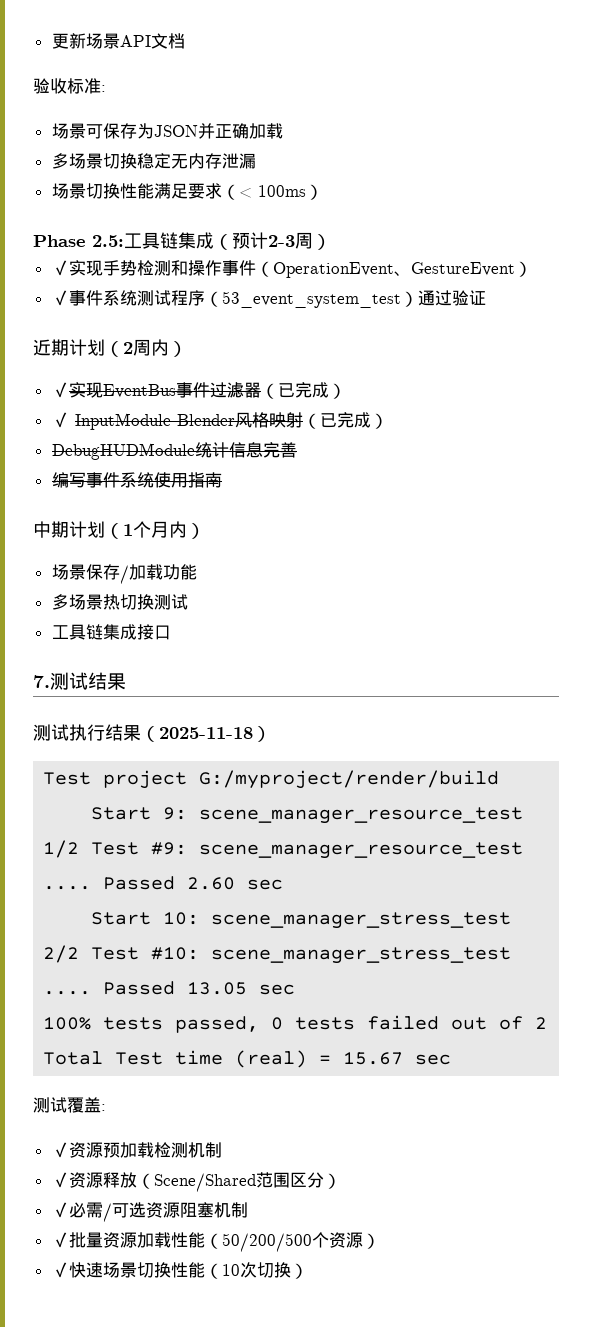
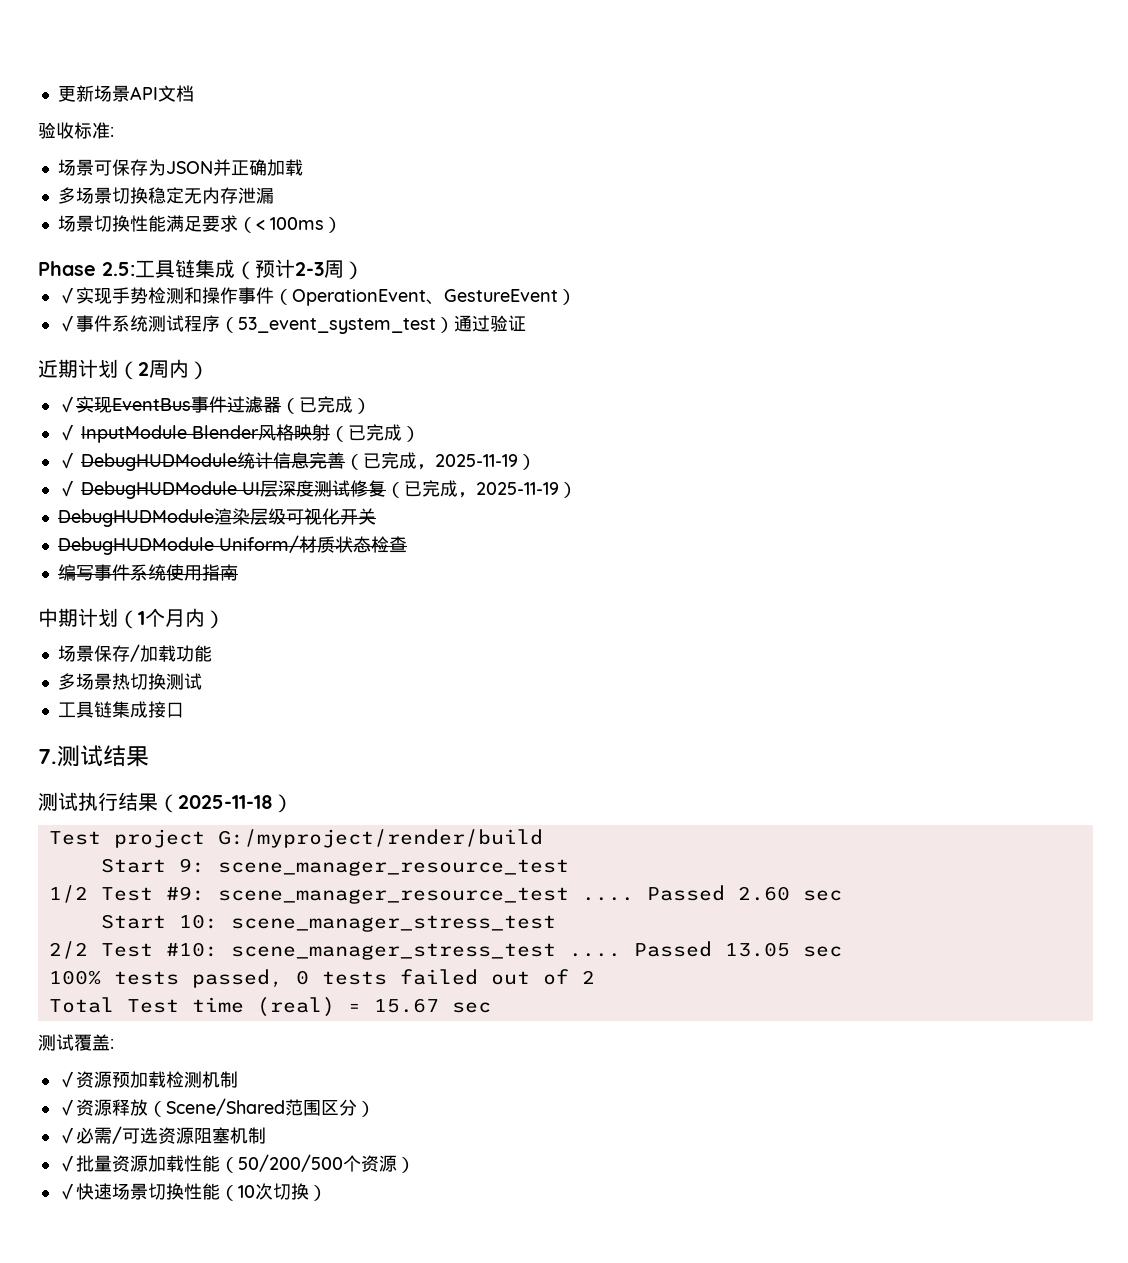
- DebugHUDModule统计信息完善
+ ✓ DebugHUDModule统计信息完善（已完成，2025-11-19）
+ ✓ DebugHUDModule UI层深度测试修复（已完成，2025-11-19）
+ DebugHUDModule渲染层级可视化开关
+ DebugHUDModule Uniform/材质状态检查

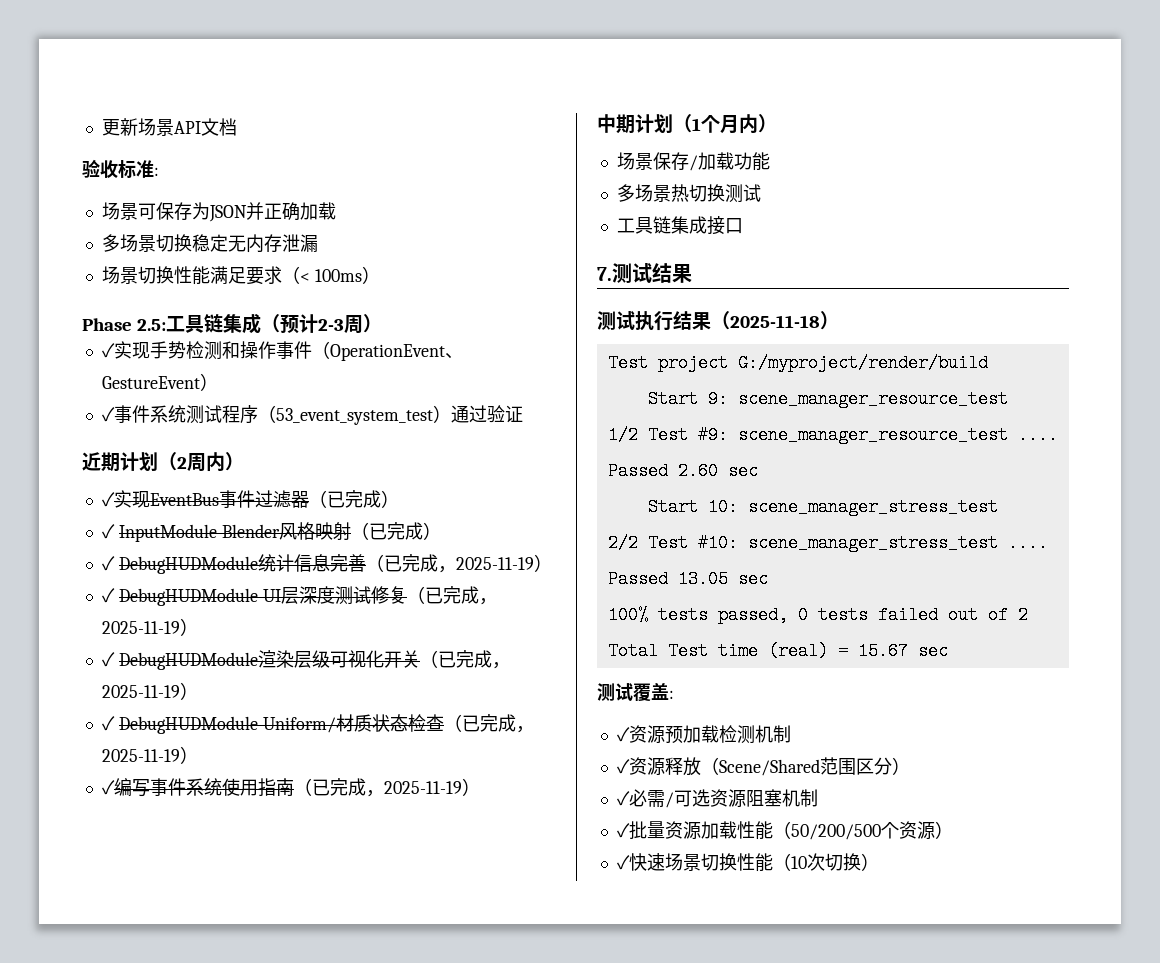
- DebugHUDModule渲染层级可视化开关
- DebugHUDModule Uniform/材质状态检查
- 编写事件系统使用指南
+ ✓ DebugHUDModule渲染层级可视化开关（已完成，2025-11-19）
+ ✓ DebugHUDModule Uniform/材质状态检查（已完成，2025-11-19）
+ ✓编写事件系统使用指南（已完成，2025-11-19）

